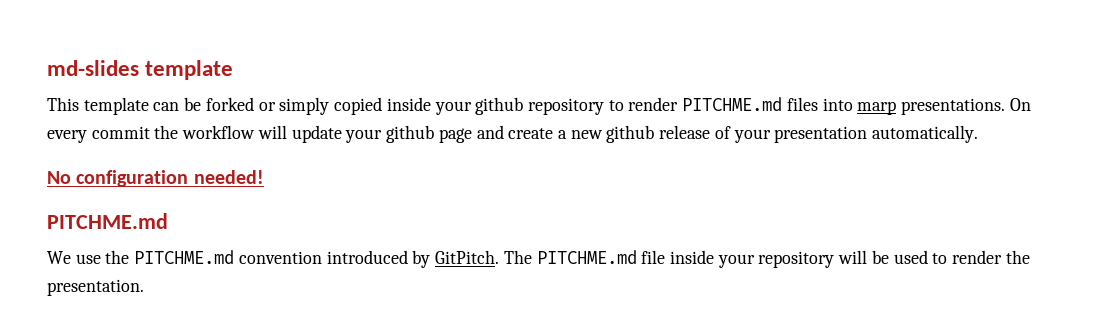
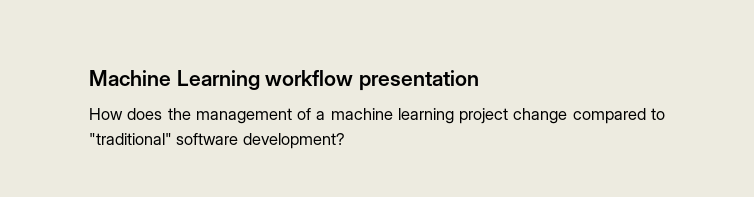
- md-slides template
- This template can be forked or simply copied inside your github repository to render PITCHME.md files into marp presentations. On every commit the workflow will update your github page and create a new github release of your presentation automatically.
- No configuration needed!
- PITCHME.md
- We use the PITCHME.md convention introduced by GitPitch. The PITCHME.md file inside your repository will be used to render the presentation.
+ Machine Learning workflow presentation
+ How does the management of a machine learning project change compared to "traditional" software development?

